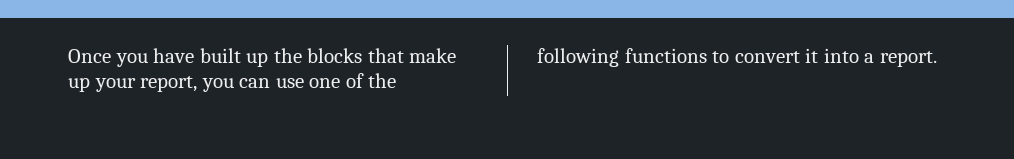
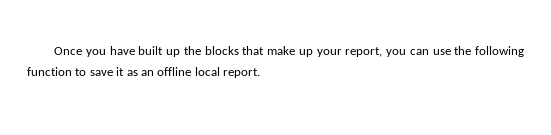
- Once you have built up the blocks that make up your report, you can use one of the following functions to convert it into a report.
+ Once you have built up the blocks that make up your report, you can use the following function to save it as an offline local report.

